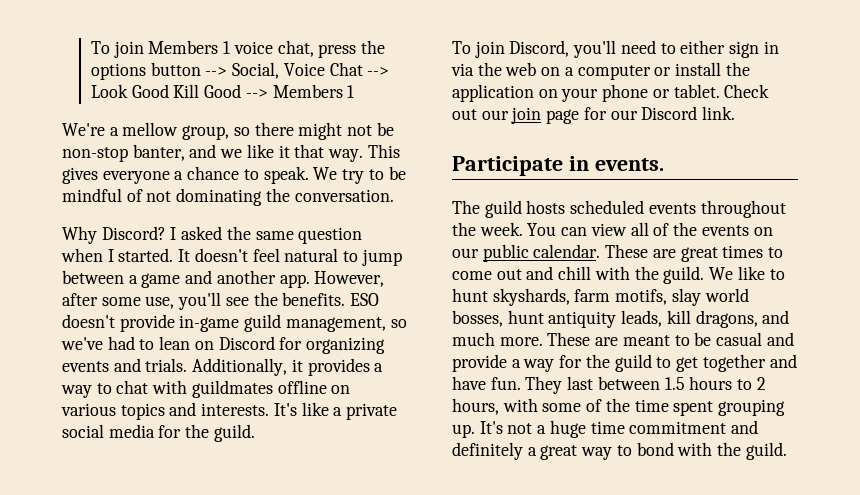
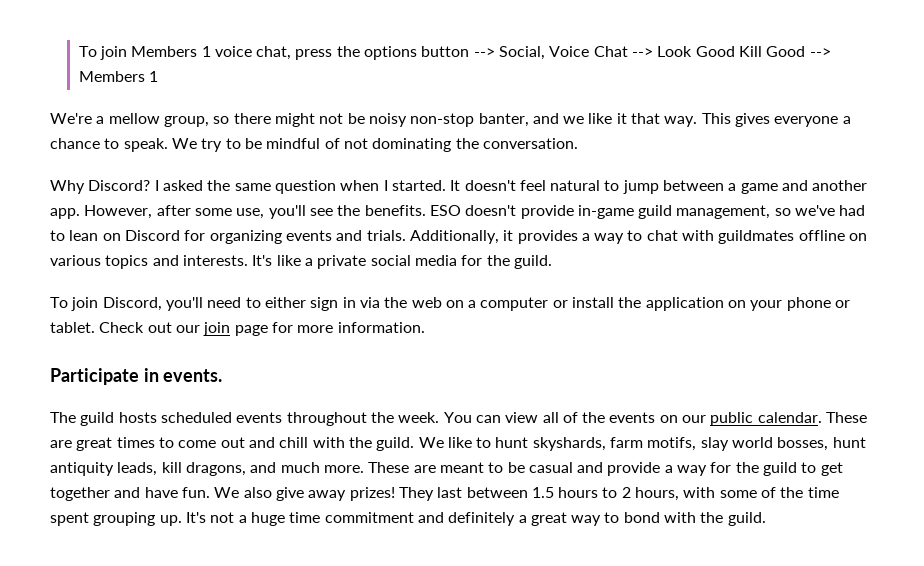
- We're a mellow group, so there might not be non-stop banter, and we like it that way.
+ We're a mellow group, so there might not be noisy non-stop banter, and we like it that way.
- Check out our join page for our Discord link.
+ Check out our join page for more information.
+ We also give away prizes!

